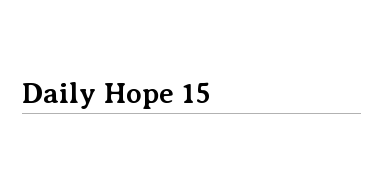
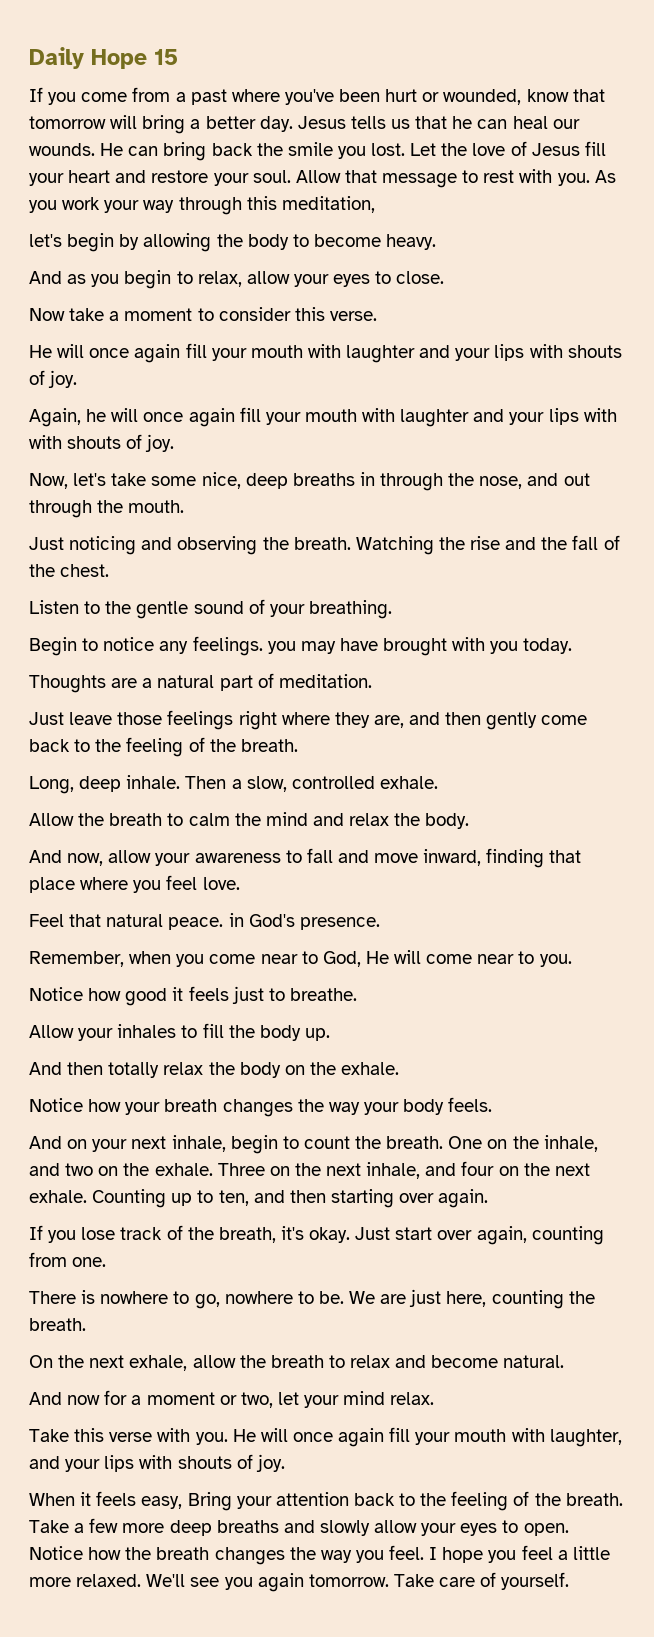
+ If you come from a past where you've been hurt or wounded, know that tomorrow will bring a better day. Jesus tells us that he can heal our wounds. He can bring back the smile you lost. Let the love of Jesus fill your heart and restore your soul. Allow that message to rest with you. As you work your way through this meditation,
+ let's begin by allowing the body to become heavy.
+ And as you begin to relax, allow your eyes to close.
+ Now take a moment to consider this verse.
+ He will once again fill your mouth with laughter and your lips with shouts of joy.
+ Again, he will once again fill your mouth with laughter and your lips with with shouts of joy.
+ Now, let's take some nice, deep breaths in through the nose, and out through the mouth.
+ Just noticing and observing the breath. Watching the rise and the fall of the chest.
+ Listen to the gentle sound of your breathing.
+ Begin to notice any feelings. you may have brought with you today.
+ Thoughts are a natural part of meditation.
+ Just leave those feelings right where they are, and then gently come back to the feeling of the breath.
+ Long, deep inhale. Then a slow, controlled exhale.
+ Allow the breath to calm the mind and relax the body.
+ And now, allow your awareness to fall and move inward, finding that place where you feel love.
+ Feel that natural peace. in God's presence.
+ Remember, when you come near to God, He will come near to you.
+ Notice how good it feels just to breathe.
+ Allow your inhales to fill the body up.
+ And then totally relax the body on the exhale.
+ Notice how your breath changes the way your body feels.
+ And on your next inhale, begin to count the breath. One on the inhale, and two on the exhale. Three on the next inhale, and four on the next exhale. Counting up to ten, and then starting over again.
+ If you lose track of the breath, it's okay. Just start over again, counting from one.
+ There is nowhere to go, nowhere to be. We are just here, counting the breath.
+ On the next exhale, allow the breath to relax and become natural.
+ And now for a moment or two, let your mind relax.
+ Take this verse with you. He will once again fill your mouth with laughter, and your lips with shouts of joy.
+ When it feels easy, Bring your attention back to the feeling of the breath. Take a few more deep breaths and slowly allow your eyes to open. Notice how the breath changes the way you feel. I hope you feel a little more relaxed. We'll see you again tomorrow. Take care of yourself.

